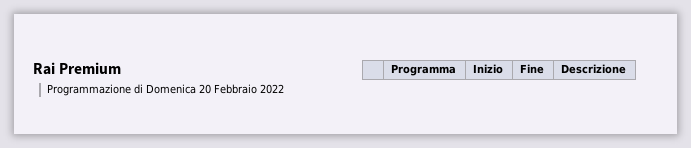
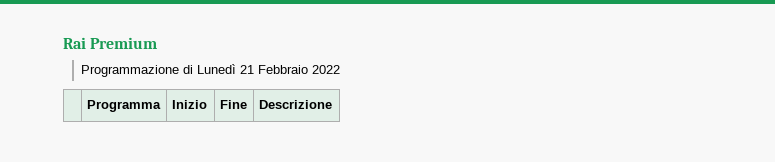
- Programmazione di Domenica 20 Febbraio 2022
+ Programmazione di Lunedì 21 Febbraio 2022

